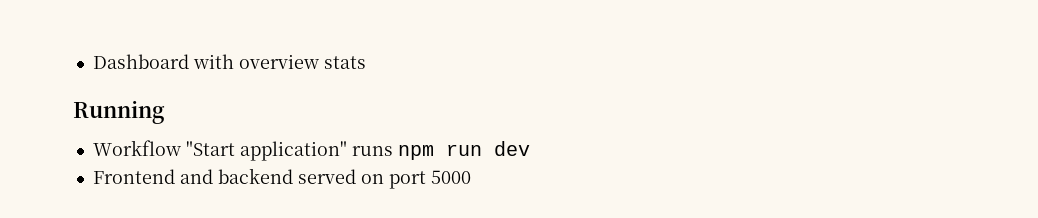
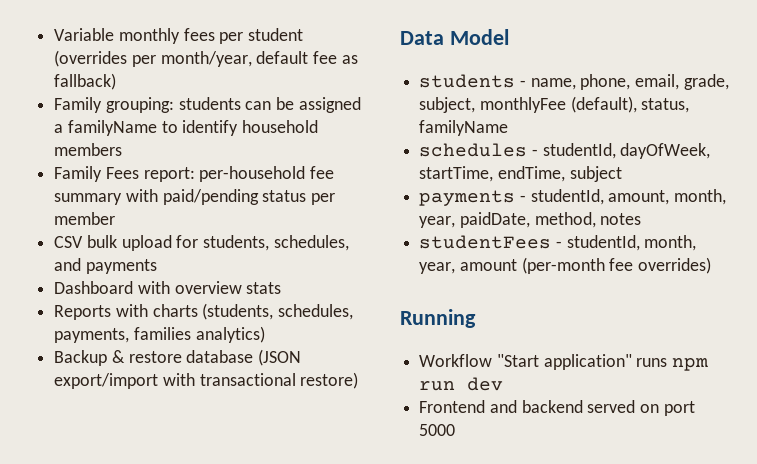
+ Variable monthly fees per student (overrides per month/year, default fee as fallback)
+ Family grouping: students can be assigned a familyName to identify household members
+ Family Fees report: per-household fee summary with paid/pending status per member
+ CSV bulk upload for students, schedules, and payments
  Dashboard with overview stats
+ Reports with charts (students, schedules, payments, families analytics)
+ Backup & restore database (JSON export/import with transactional restore)
+ Data Model
+ students - name, phone, email, grade, subject, monthlyFee (default), status, familyName
+ schedules - studentId, dayOfWeek, startTime, endTime, subject
+ payments - studentId, amount, month, year, paidDate, method, notes
+ studentFees - studentId, month, year, amount (per-month fee overrides)

